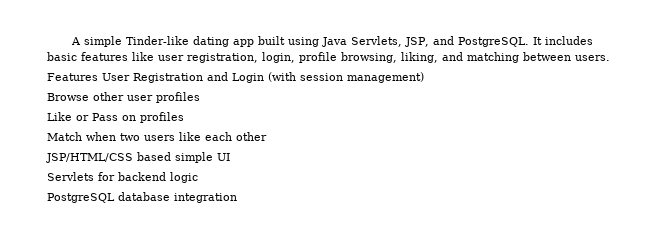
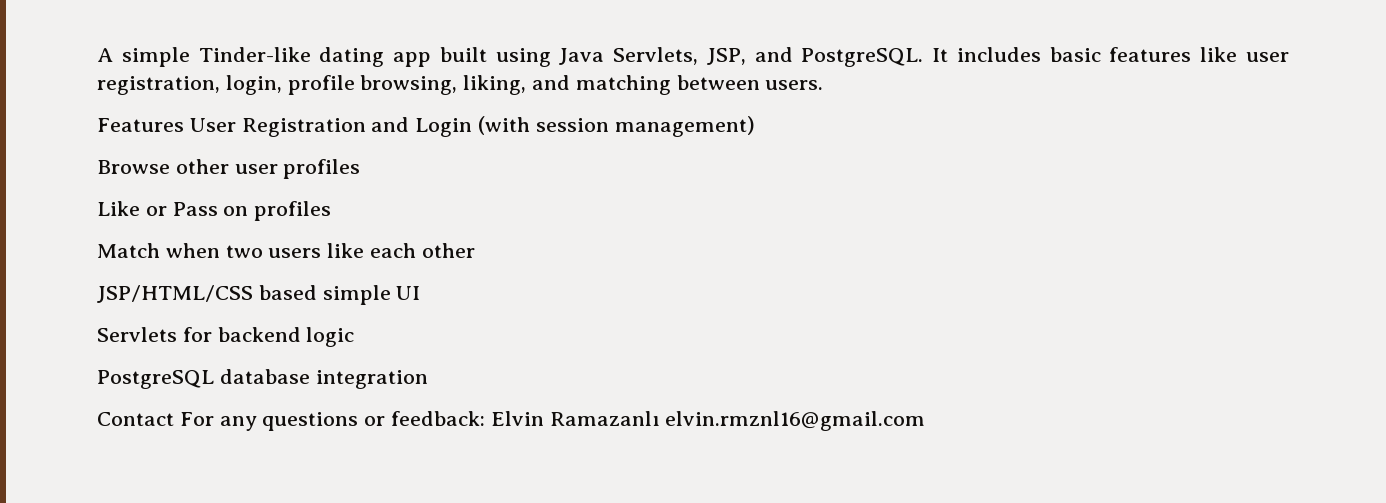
+ Contact For any questions or feedback: Elvin Ramazanlı elvin.rmznl16@gmail.com

